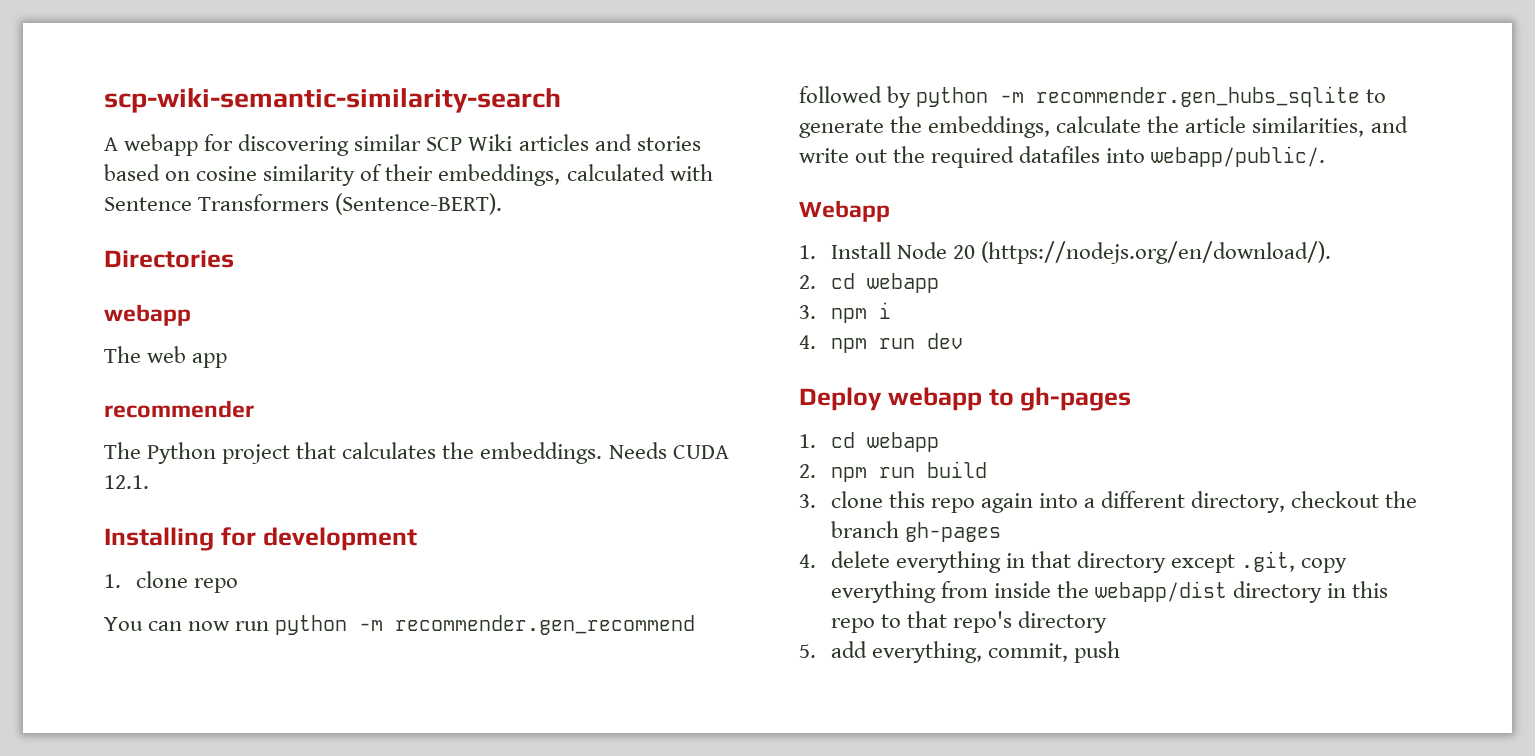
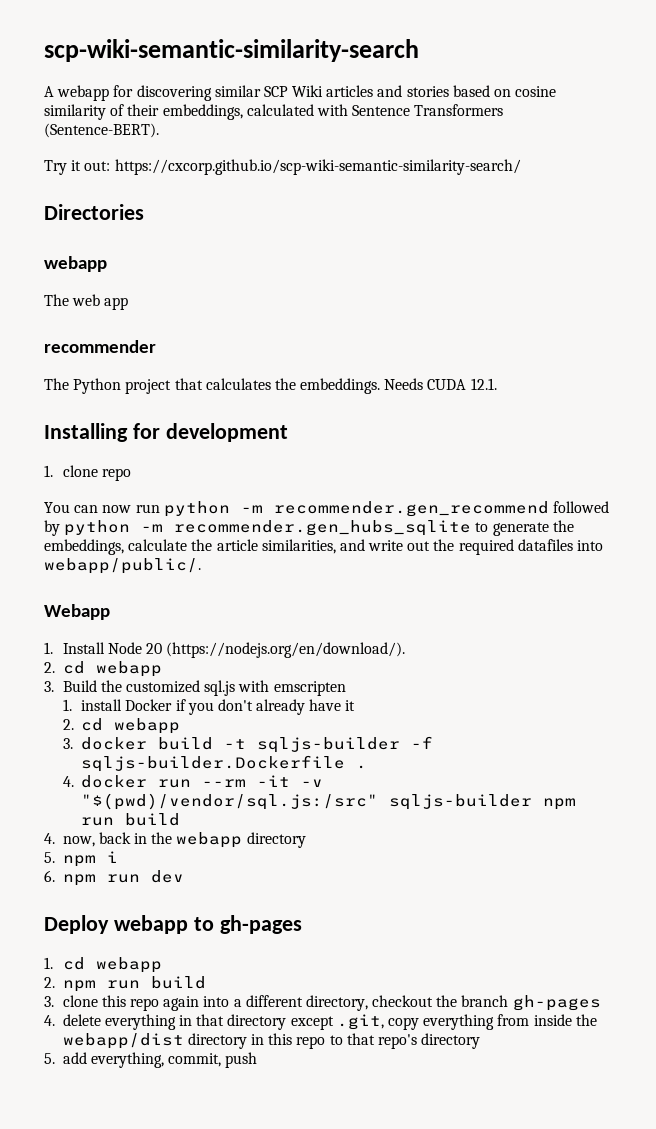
+ Try it out: https://cxcorp.github.io/scp-wiki-semantic-similarity-search/
- 3. npm i
+ 3. Build the customized sql.js with emscripten
+ 1. install Docker if you don't already have it
+ 2. cd webapp
+ 3. docker build -t sqljs-builder -f sqljs-builder.Dockerfile .
+ 4. docker run --rm -it -v "$(pwd)/vendor/sql.js:/src" sqljs-builder npm run build
+ 4. now, back in the webapp directory
+ 5. npm i
- 4. npm run dev
+ 6. npm run dev

